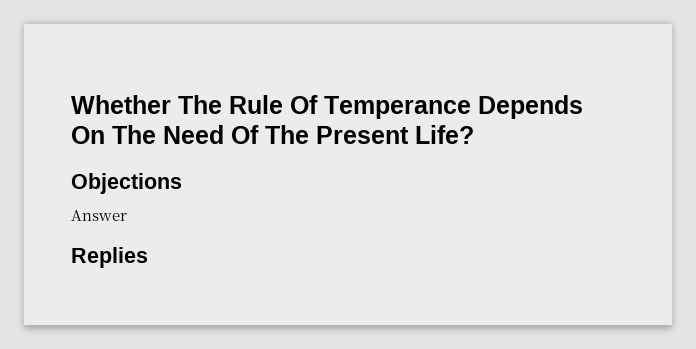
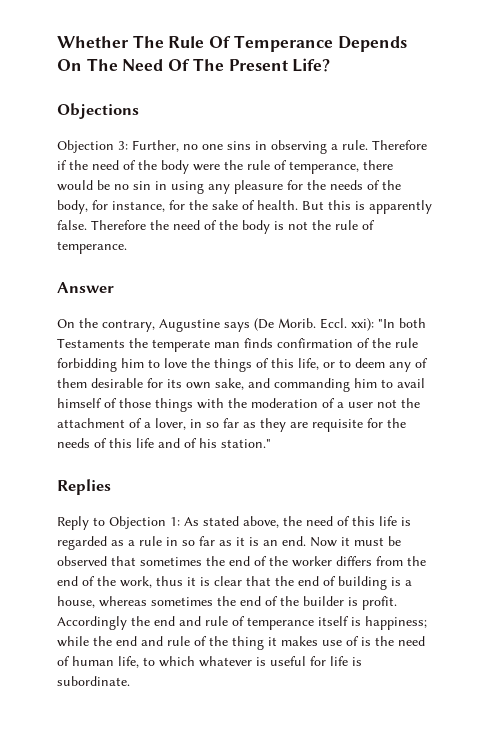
+ Objection 3: Further, no one sins in observing a rule. Therefore if the need of the body were the rule of temperance, there would be no sin in using any pleasure for the needs of the body, for instance, for the sake of health. But this is apparently false. Therefore the need of the body is not the rule of temperance.
  Answer
+ On the contrary, Augustine says (De Morib. Eccl. xxi): "In both Testaments the temperate man finds confirmation of the rule forbidding him to love the things of this life, or to deem any of them desirable for its own sake, and commanding him to avail himself of those things with the moderation of a user not the attachment of a lover, in so far as they are requisite for the needs of this life and of his station."
  Replies
+ Reply to Objection 1: As stated above, the need of this life is regarded as a rule in so far as it is an end. Now it must be observed that sometimes the end of the worker differs from the end of the work, thus it is clear that the end of building is a house, whereas sometimes the end of the builder is profit. Accordingly the end and rule of temperance itself is happiness; while the end and rule of the thing it makes use of is the need of human life, to which whatever is useful for life is subordinate.

